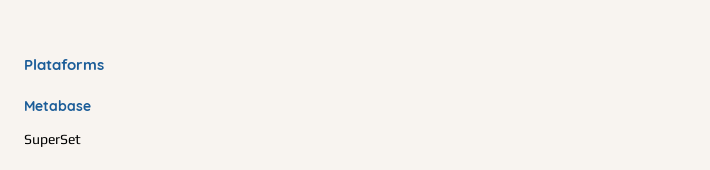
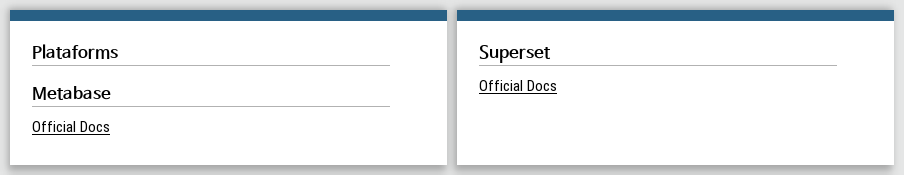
  Metabase
- SuperSet
+ Official Docs
+ Superset
+ Official Docs

